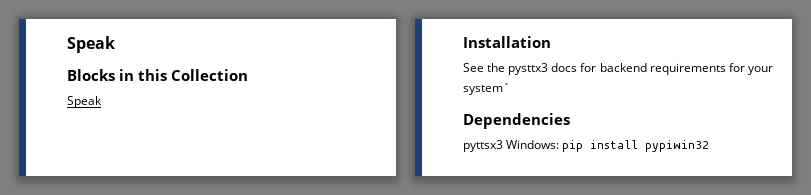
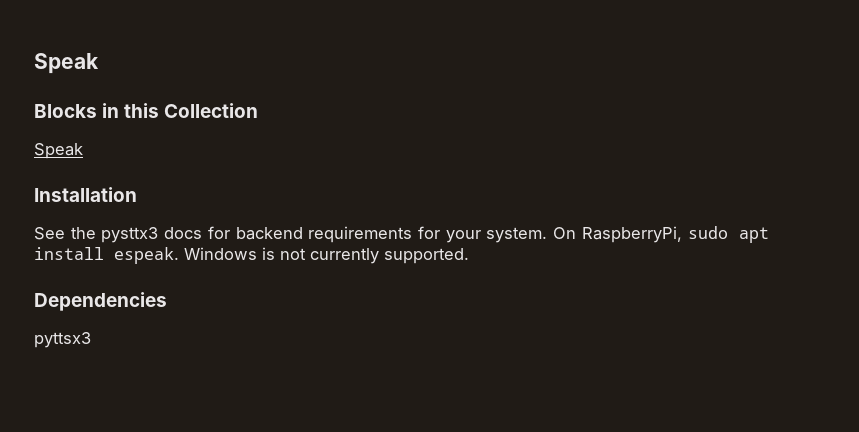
- See the pysttx3 docs for backend requirements for your system`
+ See the pysttx3 docs for backend requirements for your system. On RaspberryPi, sudo apt install espeak. Windows is not currently supported.
  Dependencies
- pyttsx3 Windows: pip install pypiwin32
+ pyttsx3

